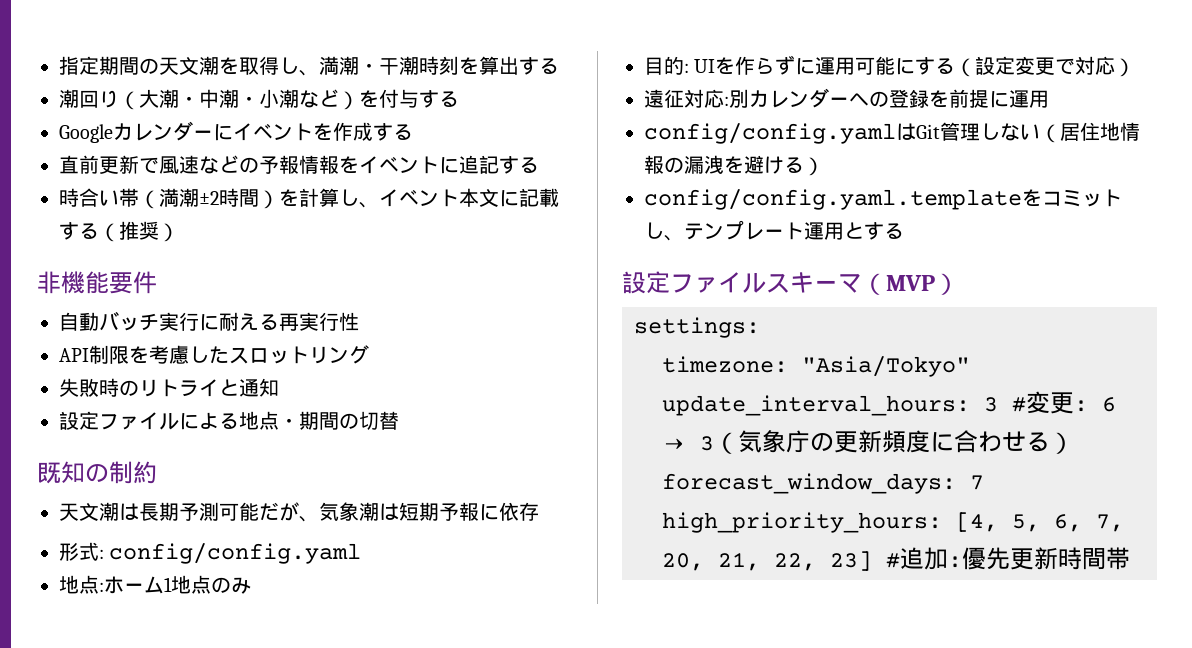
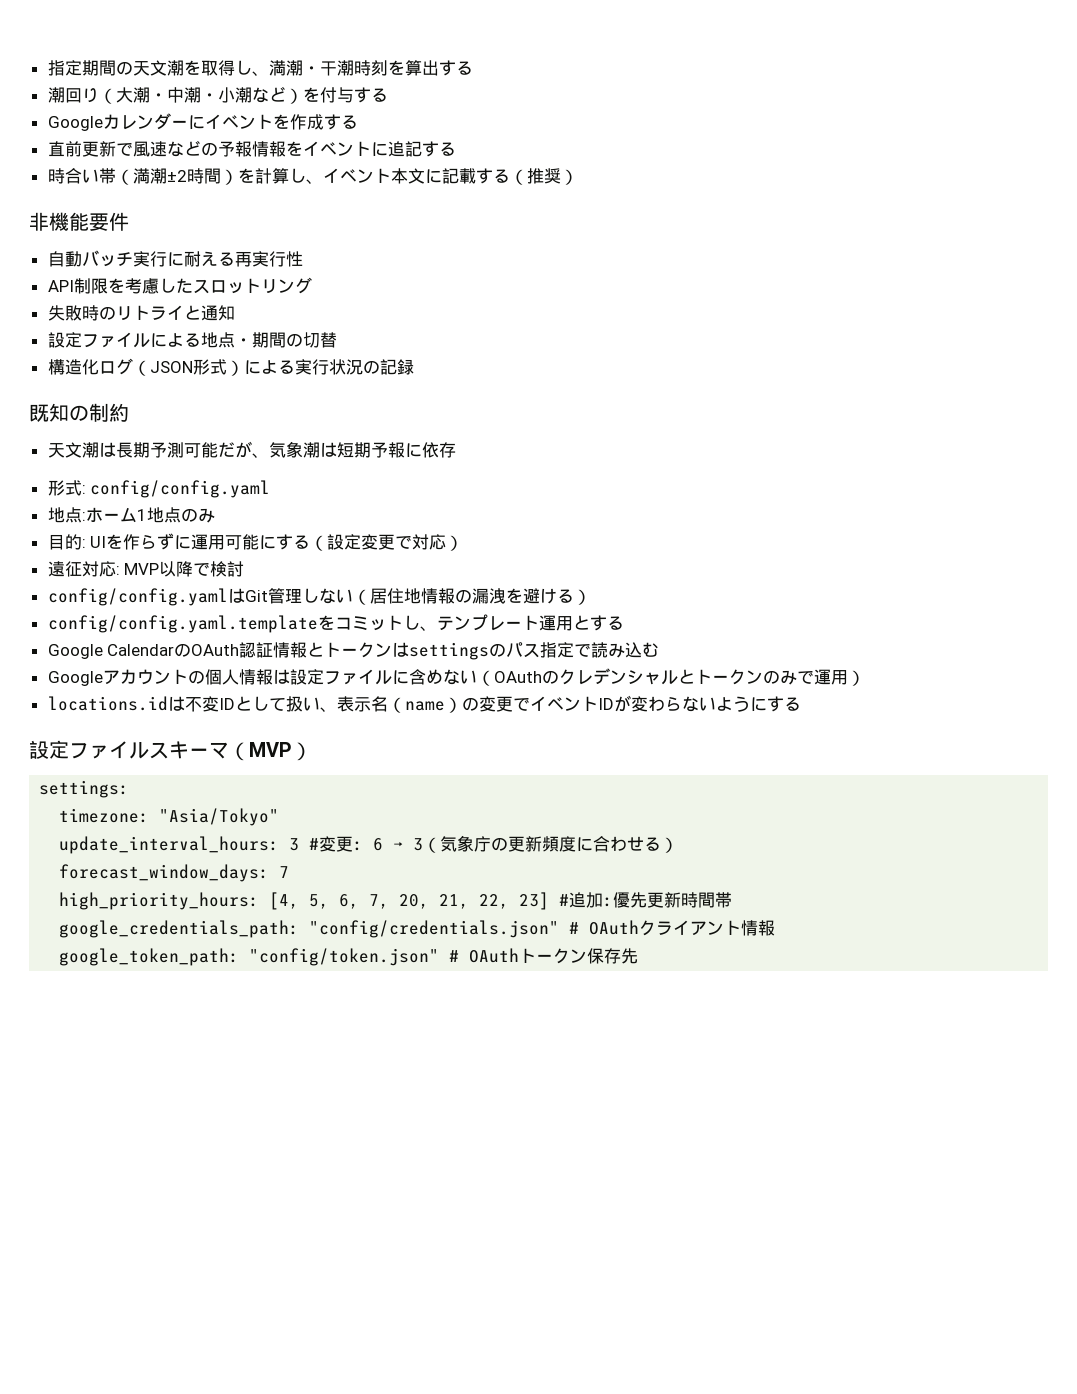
+ 構造化ログ（JSON形式）による実行状況の記録
- 遠征対応:別カレンダーへの登録を前提に運用
+ 遠征対応: MVP以降で検討
+ Google CalendarのOAuth認証情報とトークンはsettingsのパス指定で読み込む
+ Googleアカウントの個人情報は設定ファイルに含めない（OAuthのクレデンシャルとトークンのみで運用）
+ locations.idは不変IDとして扱い、表示名（name）の変更でイベントIDが変わらないようにする
+ google_credentials_path: "config/credentials.json" # OAuthクライアント情報
+ google_token_path: "config/token.json" # OAuthトークン保存先

